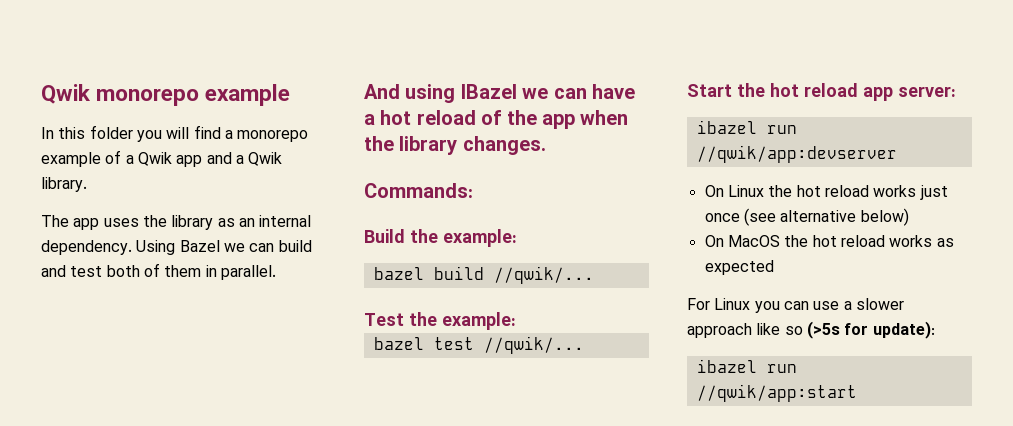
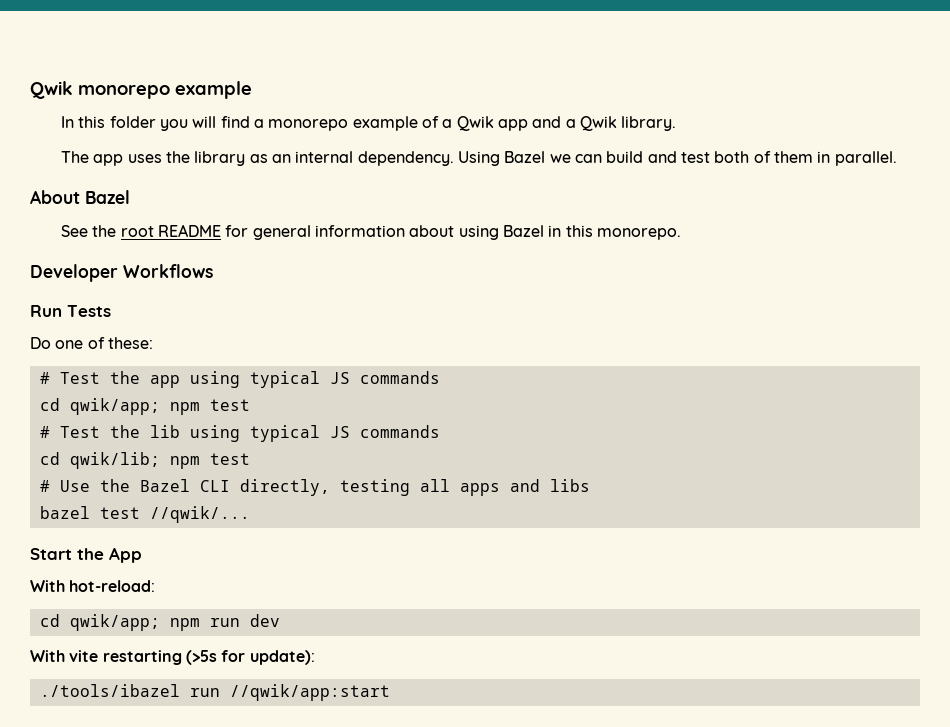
- And using IBazel we can have a hot reload of the app when the library changes.
- Commands:
- Build the example:
- bazel build //qwik/...
- Test the example:
+ About Bazel
+ See the root README for general information about using Bazel in this monorepo.
+ Developer Workflows
+ Run Tests
+ Do one of these:
+ # Test the app using typical JS commands
+ cd qwik/app; npm test
+ # Test the lib using typical JS commands
+ cd qwik/lib; npm test
+ # Use the Bazel CLI directly, testing all apps and libs
- Start the hot reload app server:
- ibazel run //qwik/app:devserver
- On Linux the hot reload works just once (see alternative below)
- On MacOS the hot reload works as expected
- For Linux you can use a slower approach like so (>5s for update):
+ Start the App
+ With hot-reload:
+ cd qwik/app; npm run dev
+ With vite restarting (>5s for update):
- ibazel run //qwik/app:start
+ ./tools/ibazel run //qwik/app:start

